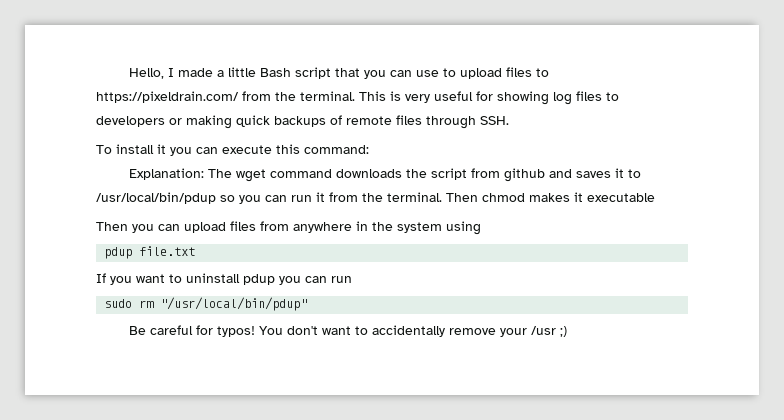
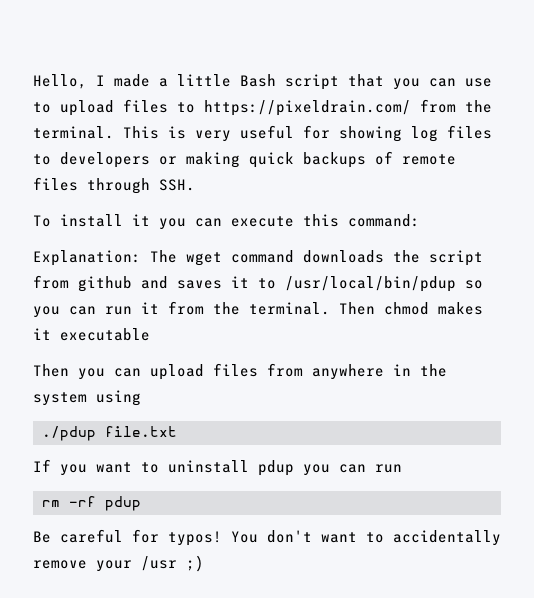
- pdup file.txt
+ ./pdup file.txt
- sudo rm "/usr/local/bin/pdup"
+ rm -rf pdup

